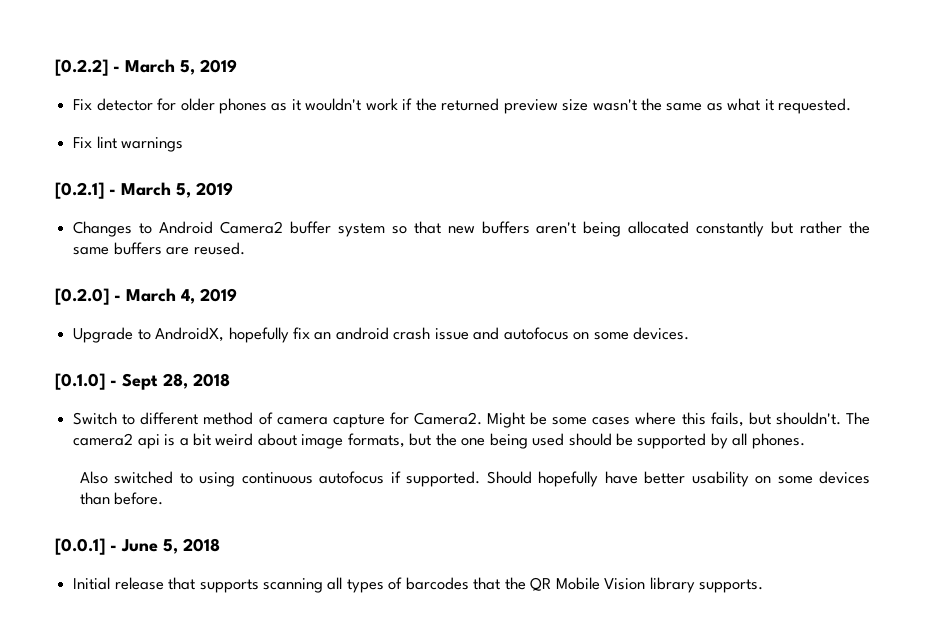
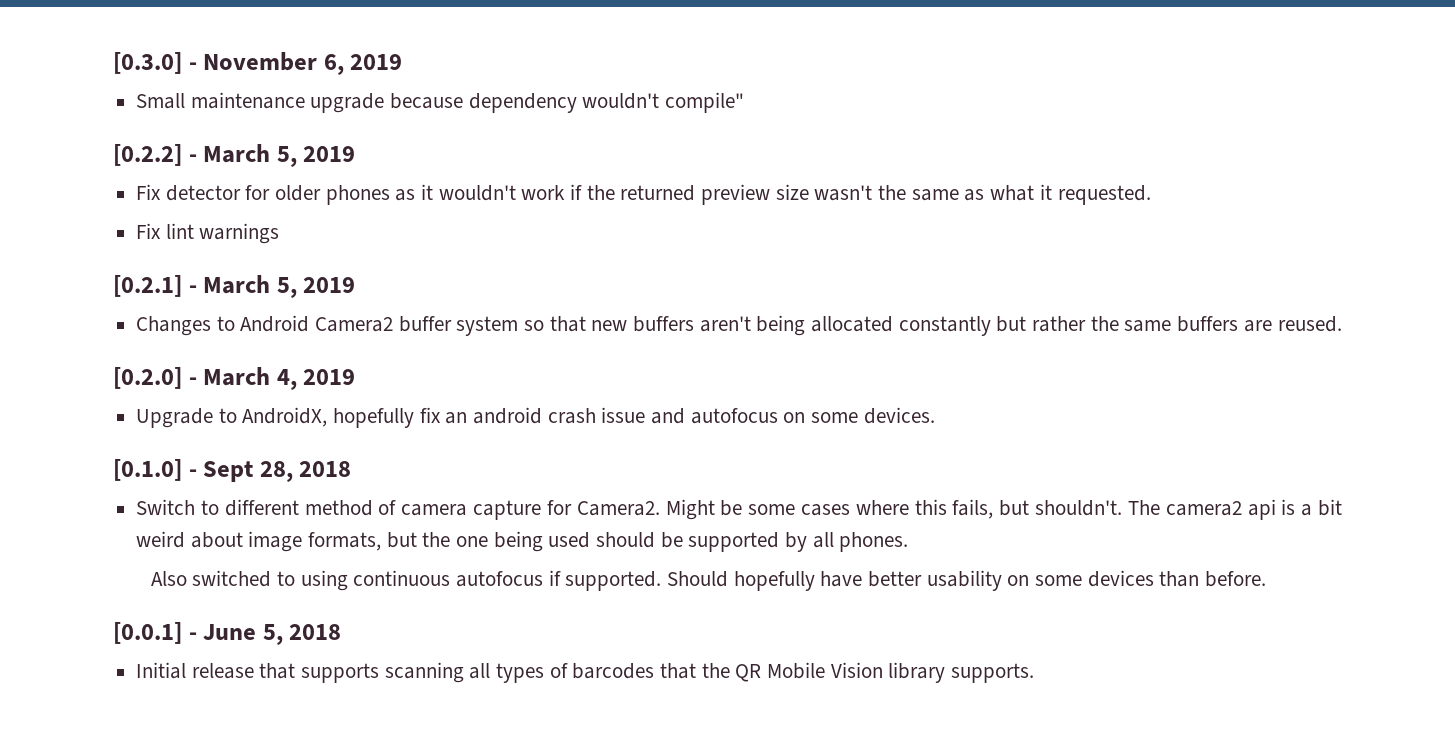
+ [0.3.0] - November 6, 2019
+ Small maintenance upgrade because dependency wouldn't compile"

